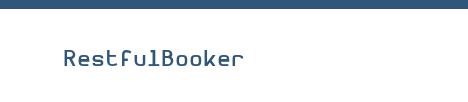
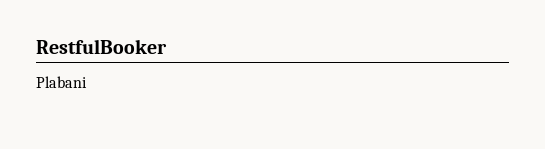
+ Plabani

